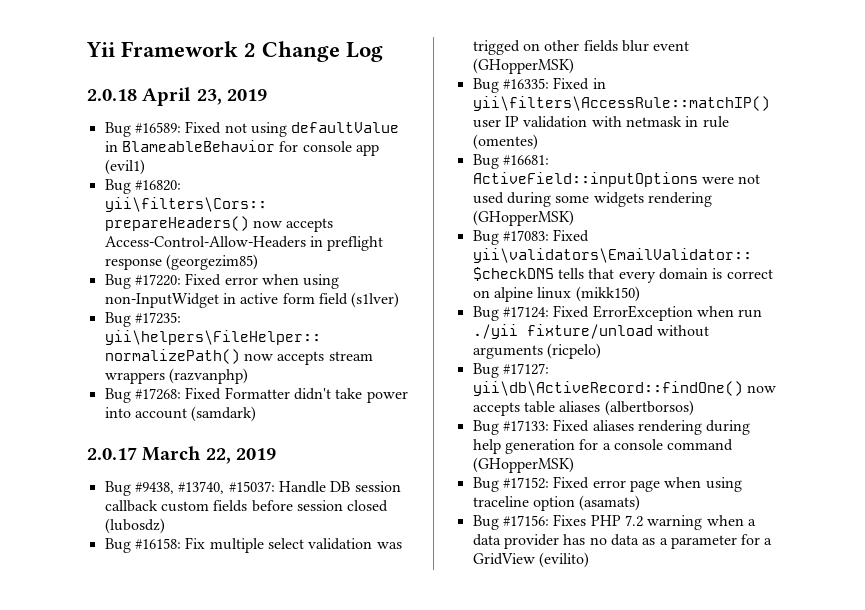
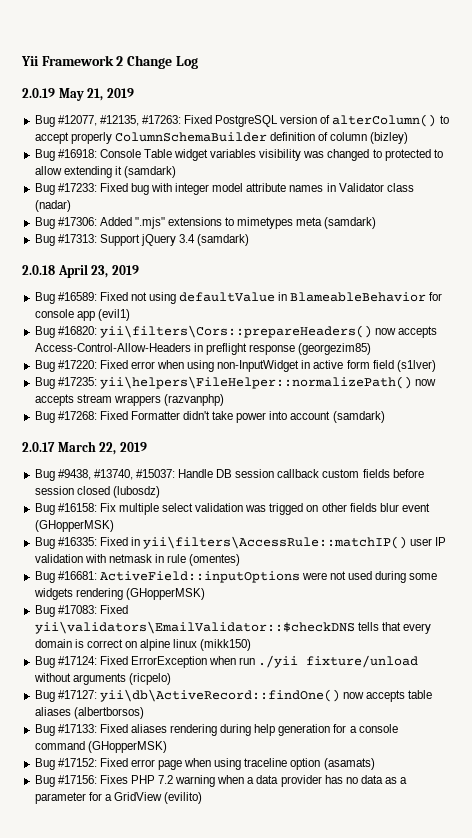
+ 2.0.19 May 21, 2019
+ Bug #12077, #12135, #17263: Fixed PostgreSQL version of alterColumn() to accept properly ColumnSchemaBuilder definition of column (bizley)
+ Bug #16918: Console Table widget variables visibility was changed to protected to allow extending it (samdark)
+ Bug #17233: Fixed bug with integer model attribute names in Validator class (nadar)
+ Bug #17306: Added ".mjs" extensions to mimetypes meta (samdark)
+ Bug #17313: Support jQuery 3.4 (samdark)

